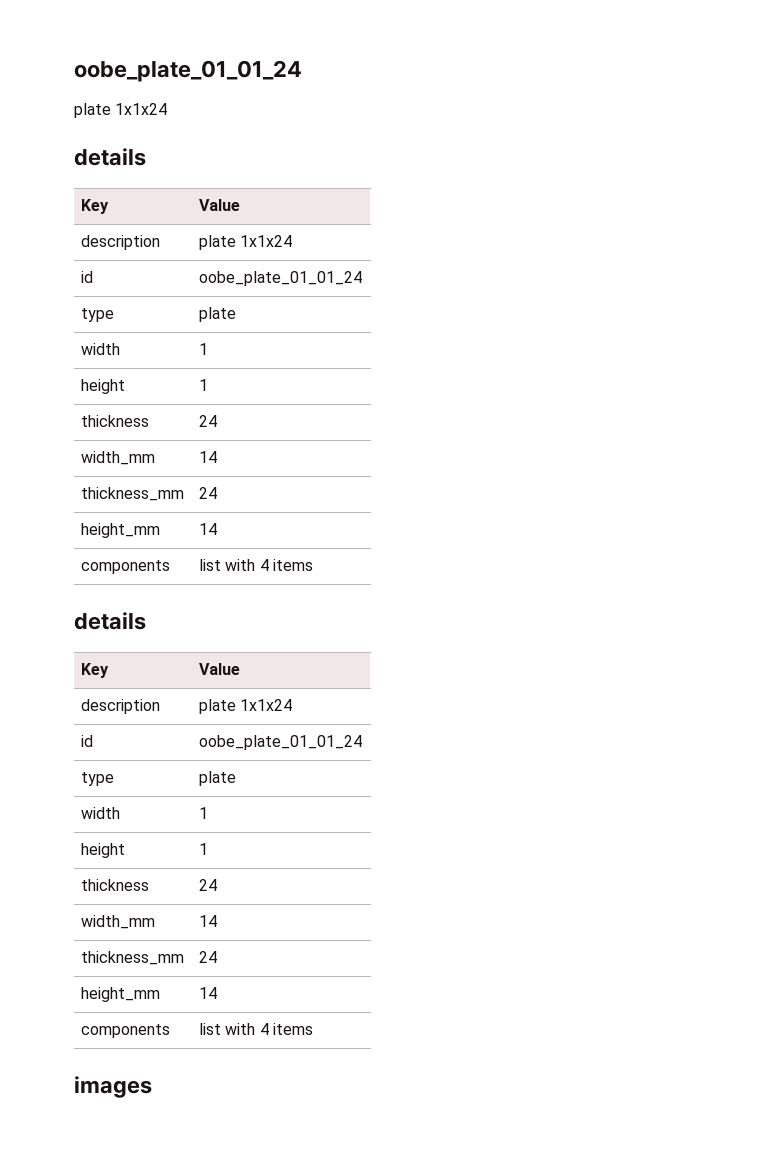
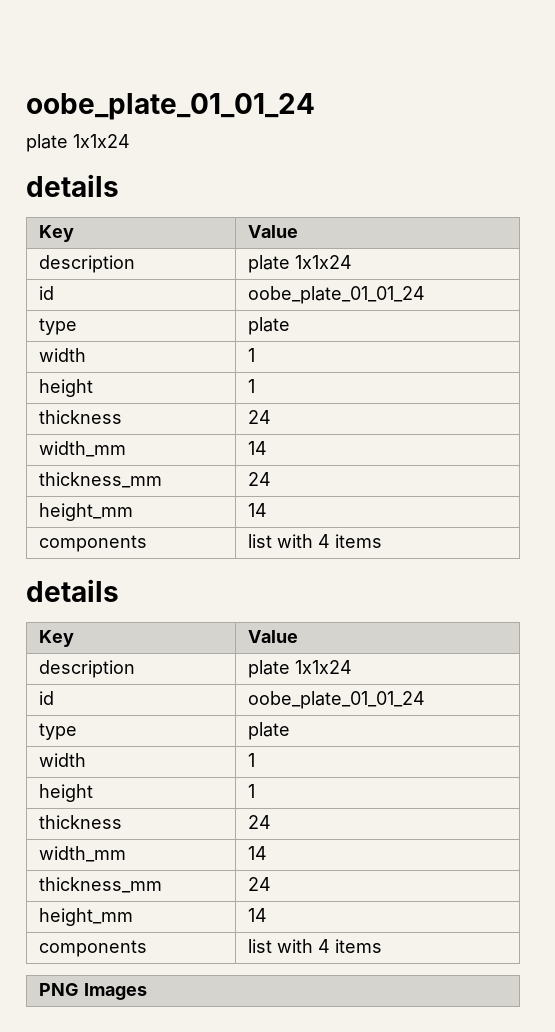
- images
+ PNG Images

